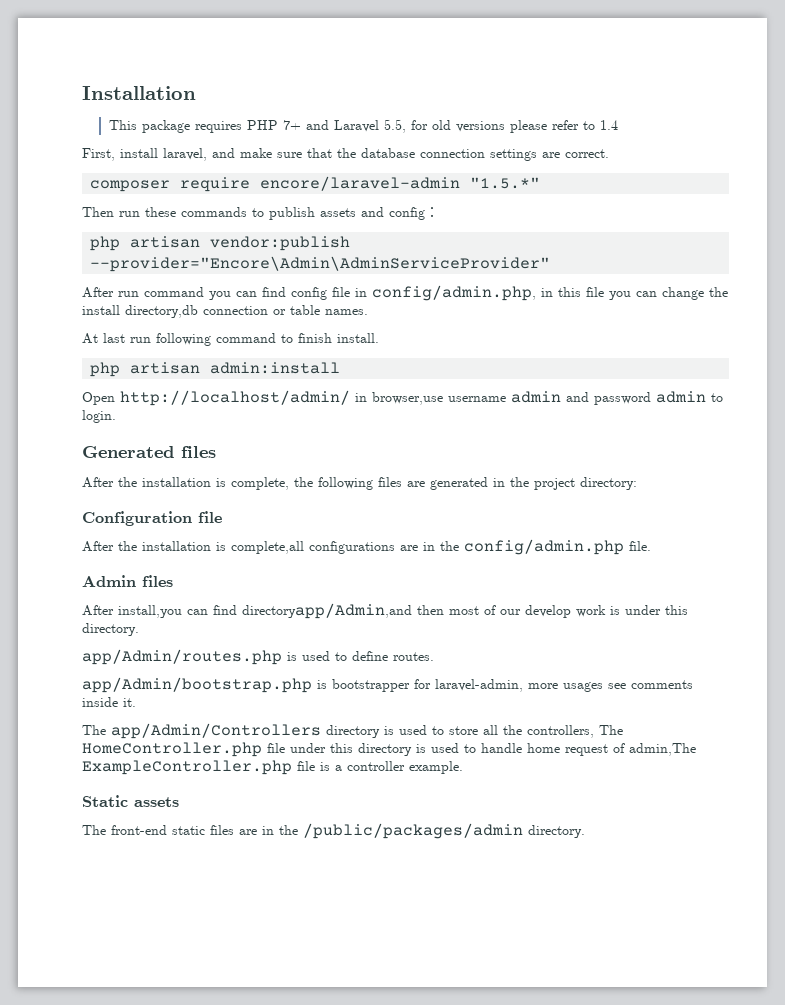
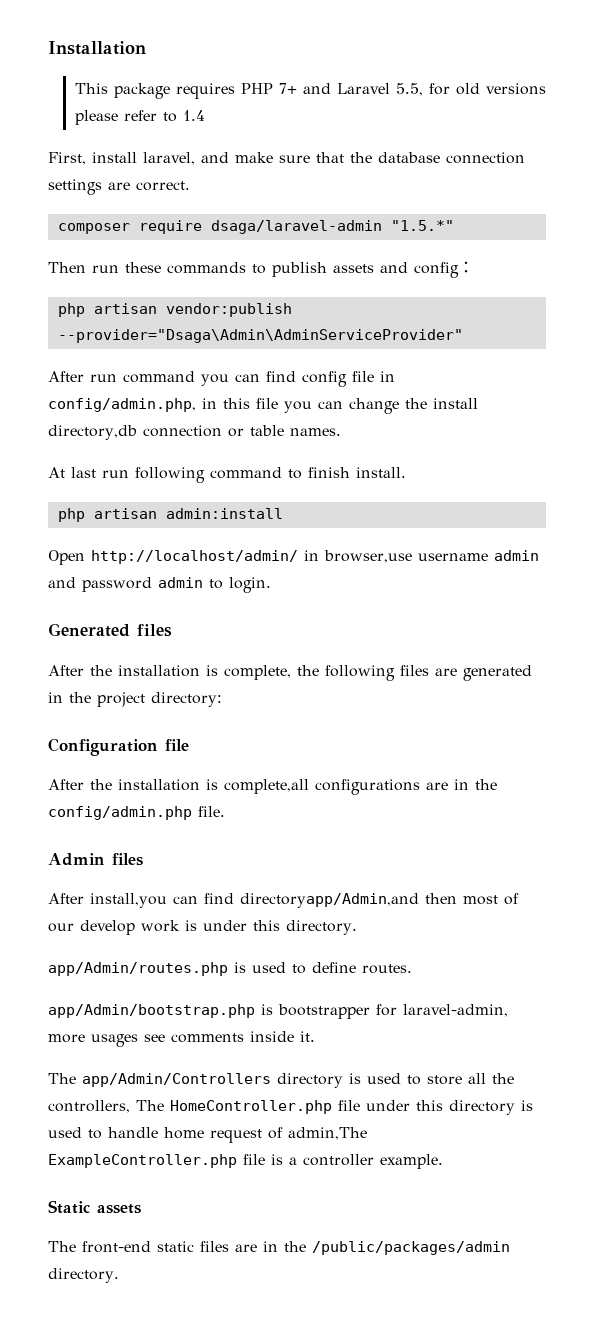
- composer require encore/laravel-admin "1.5.*"
+ composer require dsaga/laravel-admin "1.5.*"
- php artisan vendor:publish --provider="Encore\Admin\AdminServiceProvider"
+ php artisan vendor:publish --provider="Dsaga\Admin\AdminServiceProvider"

